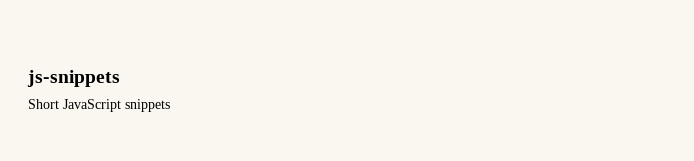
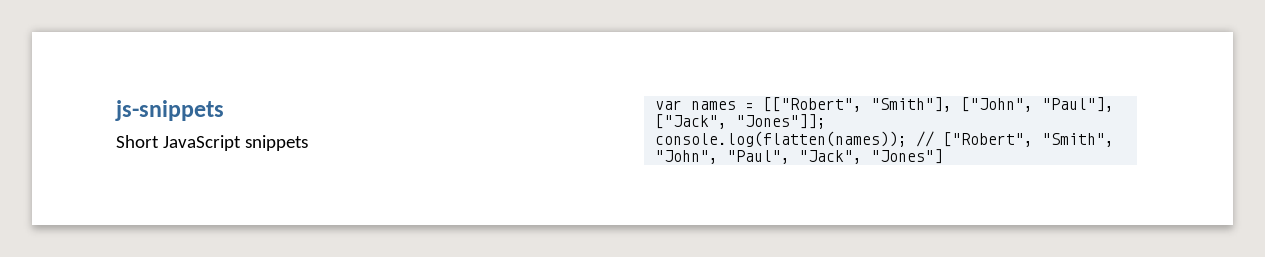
+ var names = [["Robert", "Smith"], ["John", "Paul"], ["Jack", "Jones"]];
+ console.log(flatten(names)); // ["Robert", "Smith", "John", "Paul", "Jack", "Jones"]

